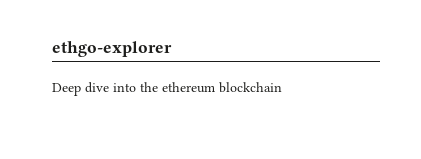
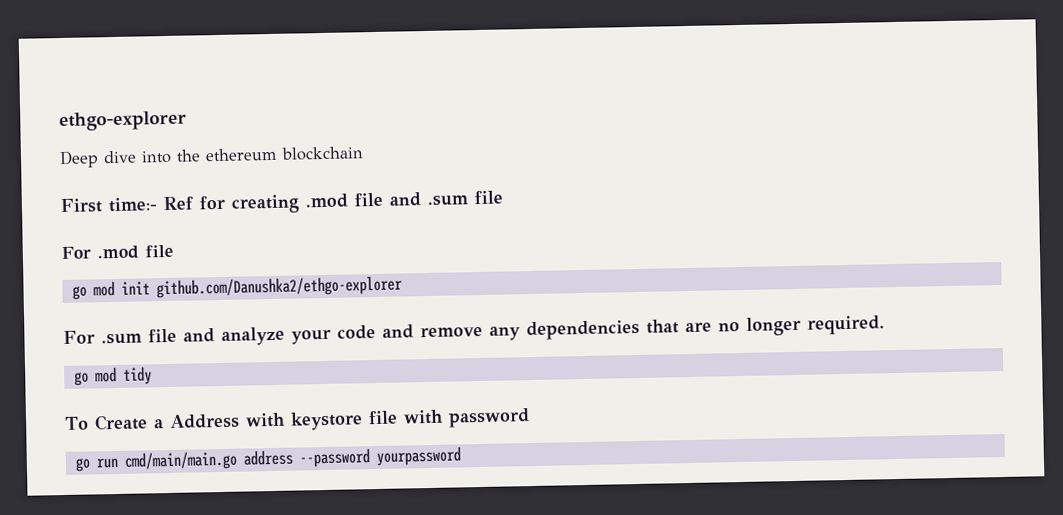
+ First time:- Ref for creating .mod file and .sum file
+ For .mod file
+ go mod init github.com/Danushka2/ethgo-explorer
+ For .sum file and analyze your code and remove any dependencies that are no longer required.
+ go mod tidy
+ To Create a Address with keystore file with password
+ go run cmd/main/main.go address --password yourpassword

